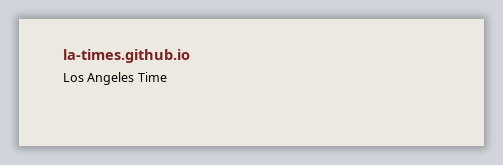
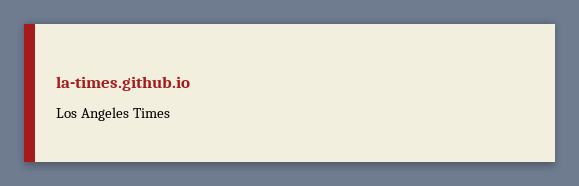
- Los Angeles Time
+ Los Angeles Times

